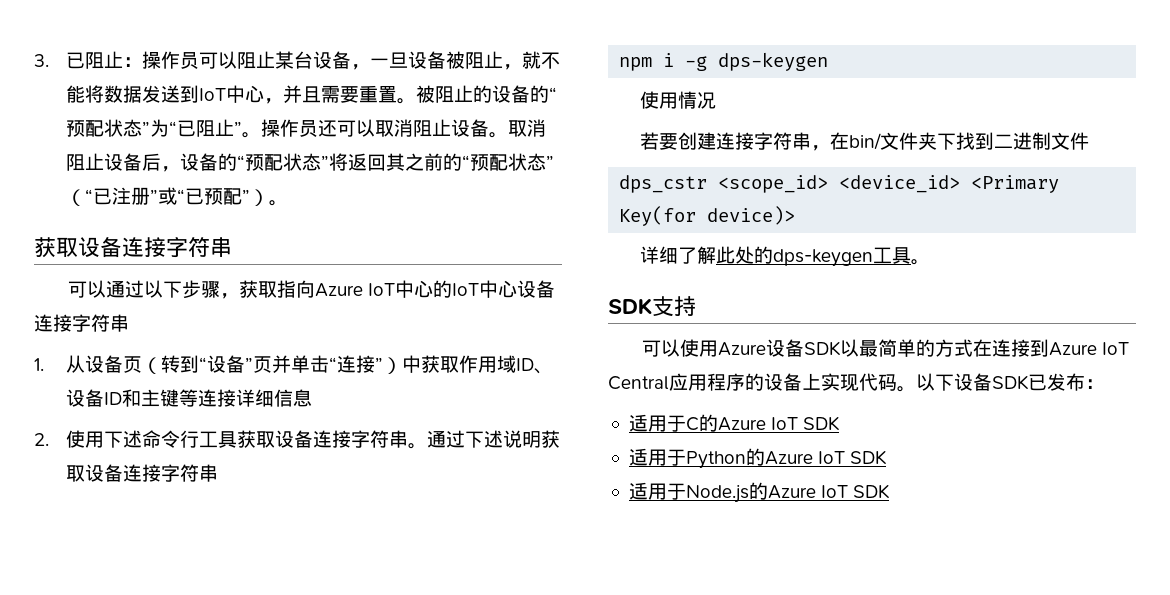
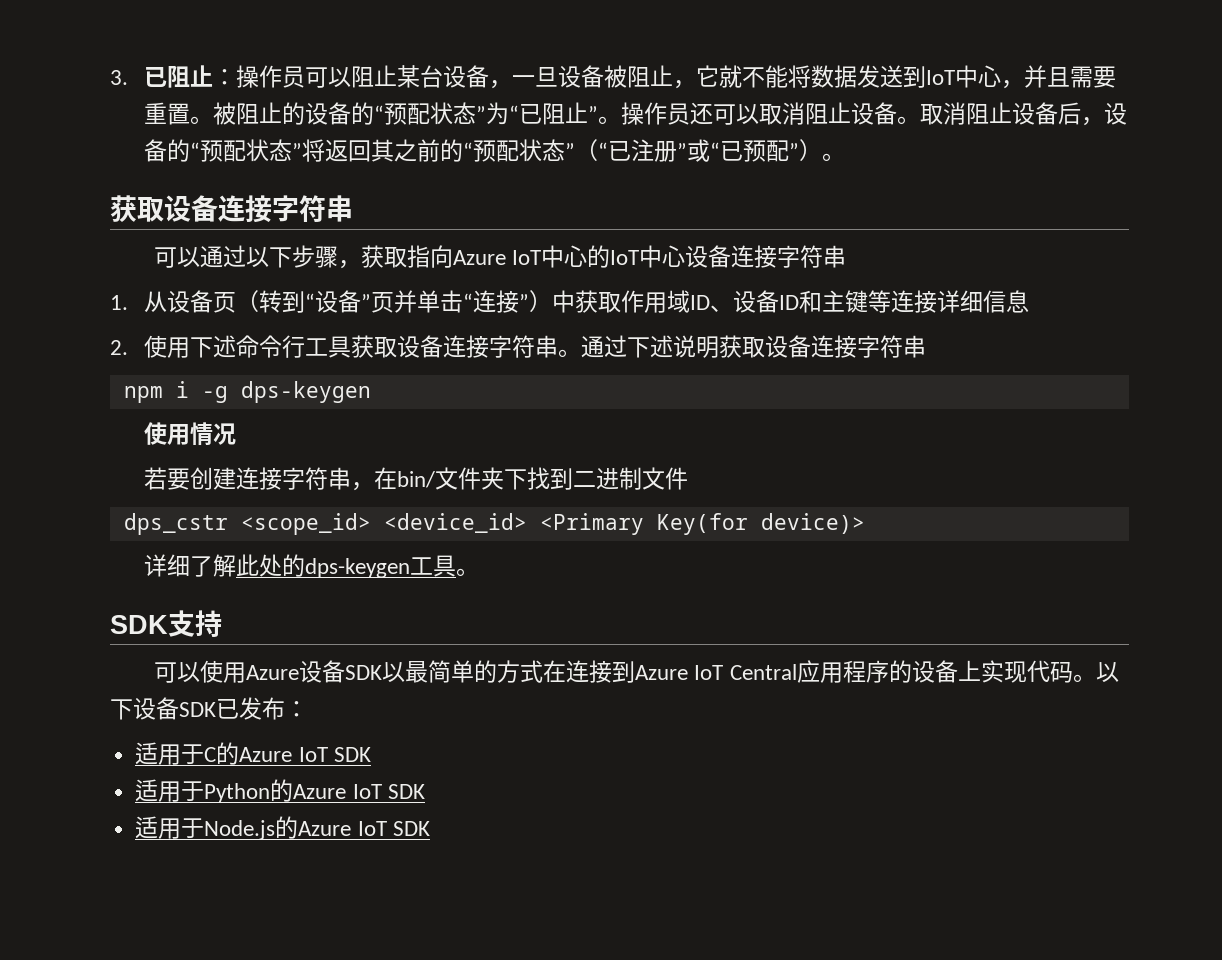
- 3.已阻止：操作员可以阻止某台设备，一旦设备被阻止，就不能将数据发送到IoT中心，并且需要重置。
+ 3.已阻止：操作员可以阻止某台设备，一旦设备被阻止，它就不能将数据发送到IoT中心，并且需要重置。

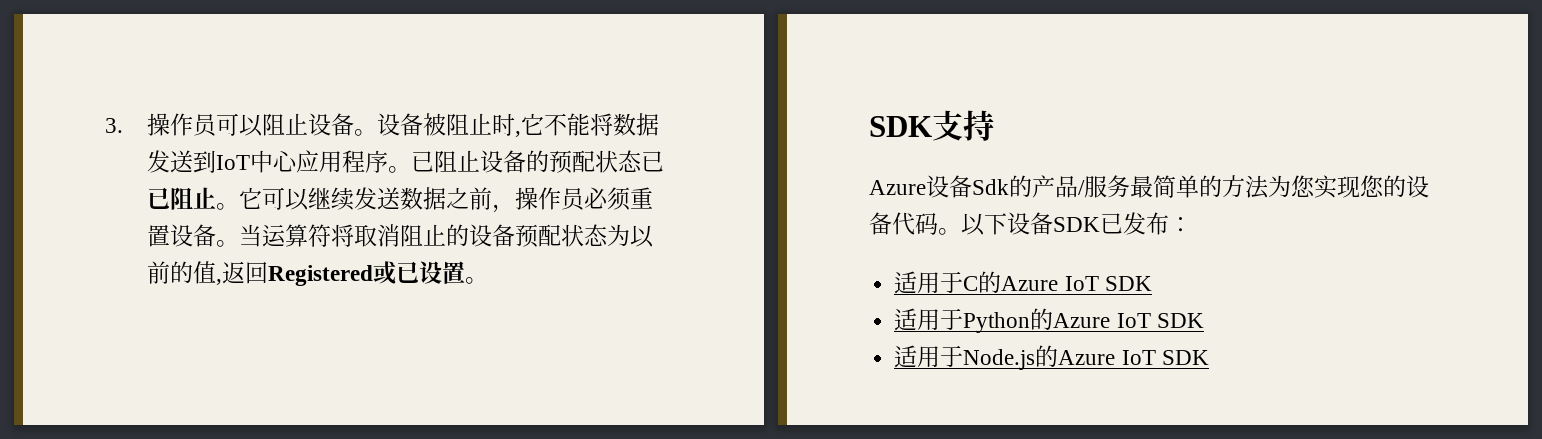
- 3.已阻止：操作员可以阻止某台设备，一旦设备被阻止，它就不能将数据发送到IoT中心，并且需要重置。被阻止的设备的“预配状态”为“已阻止”。操作员还可以取消阻止设备。取消阻止设备后，设备的“预配状态”将返回其之前的“预配状态”（“已注册”或“已预配”）。
- 获取设备连接字符串
- 可以通过以下步骤，获取指向Azure IoT中心的IoT中心设备连接字符串
- 1.从设备页（转到“设备”页并单击“连接”）中获取作用域ID、设备ID和主键等连接详细信息
- 2.使用下述命令行工具获取设备连接字符串。通过下述说明获取设备连接字符串
- npm i -g dps-keygen
- 使用情况
- 若要创建连接字符串，在bin/文件夹下找到二进制文件
- dps_cstr <scope_id> <device_id> <Primary Key(for device)>
- 详细了解此处的dps-keygen工具。
+ 3.操作员可以阻止设备。设备被阻止时,它不能将数据发送到IoT中心应用程序。已阻止设备的预配状态已已阻止。它可以继续发送数据之前，操作员必须重置设备。当运算符将取消阻止的设备预配状态为以前的值,返回Registered或已设置。
  SDK支持
- 可以使用Azure设备SDK以最简单的方式在连接到Azure IoT Central应用程序的设备上实现代码。
+ Azure设备Sdk的产品/服务最简单的方法为您实现您的设备代码。

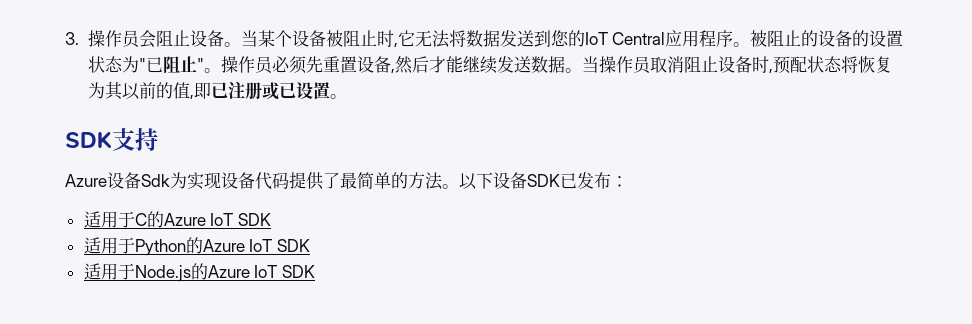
- 3.操作员可以阻止设备。
+ 3.操作员会阻止设备。
- 设备被阻止时,它不能将数据发送到IoT中心应用程序。已阻止设备的预配状态已已阻止。它可以继续发送数据之前，操作员必须重置设备。当运算符将取消阻止的设备预配状态为以前的值,返回Registered或已设置。
+ 当某个设备被阻止时,它无法将数据发送到您的IoT Central应用程序。被阻止的设备的设置状态为"已阻止"。操作员必须先重置设备,然后才能继续发送数据。当操作员取消阻止设备时,预配状态将恢复为其以前的值,即已注册或已设置。
- Azure设备Sdk的产品/服务最简单的方法为您实现您的设备代码。
+ Azure设备Sdk为实现设备代码提供了最简单的方法。

